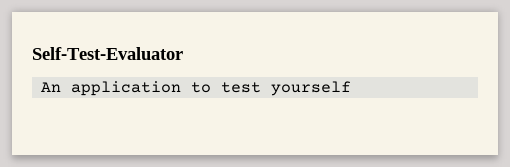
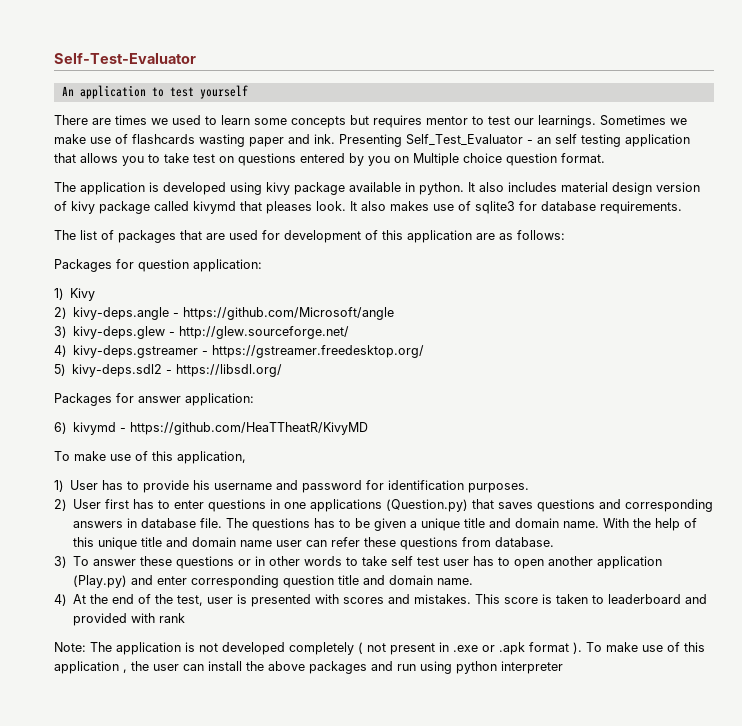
+ There are times we used to learn some concepts but requires mentor to test our learnings. Sometimes we make use of flashcards wasting paper and ink. Presenting Self_Test_Evaluator - an self testing application that allows you to take test on questions entered by you on Multiple choice question format.
+ The application is developed using kivy package available in python. It also includes material design version of kivy package called kivymd that pleases look. It also makes use of sqlite3 for database requirements.
+ The list of packages that are used for development of this application are as follows:
+ Packages for question application:
+ 1) Kivy
+ 2) kivy-deps.angle - https://github.com/Microsoft/angle
+ 3) kivy-deps.glew - http://glew.sourceforge.net/
+ 4) kivy-deps.gstreamer - https://gstreamer.freedesktop.org/
+ 5) kivy-deps.sdl2 - https://libsdl.org/
+ Packages for answer application:
+ 6) kivymd - https://github.com/HeaTTheatR/KivyMD
+ To make use of this application,
+ 1) User has to provide his username and password for identification purposes.
+ 2) User first has to enter questions in one applications (Question.py) that saves questions and corresponding answers in database file. The questions has to be given a unique title and domain name. With the help of this unique title and domain name user can refer these questions from database.
+ 3) To answer these questions or in other words to take self test user has to open another application (Play.py) and enter corresponding question title and domain name.
+ 4) At the end of the test, user is presented with scores and mistakes. This score is taken to leaderboard and provided with rank
+ Note: The application is not developed completely ( not present in .exe or .apk format ). To make use of this application , the user can install the above packages and run using python interpreter

